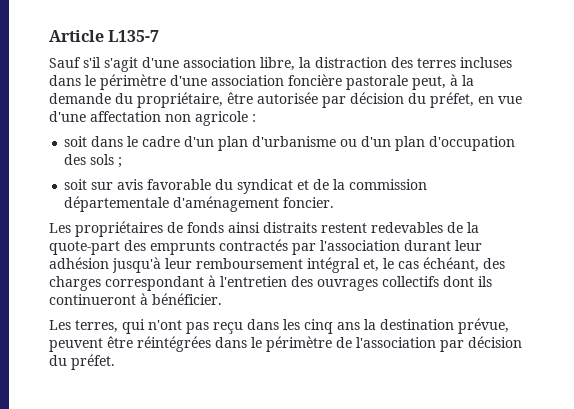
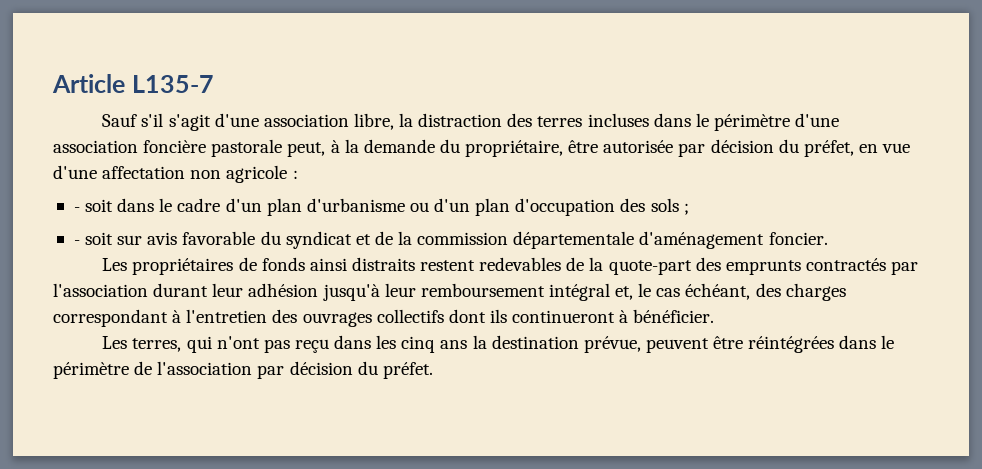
- soit dans le cadre d'un plan d'urbanisme ou d'un plan d'occupation des sols ;
+ - soit dans le cadre d'un plan d'urbanisme ou d'un plan d'occupation des sols ;
- soit sur avis favorable du syndicat et de la commission départementale d'aménagement foncier.
+ - soit sur avis favorable du syndicat et de la commission départementale d'aménagement foncier.

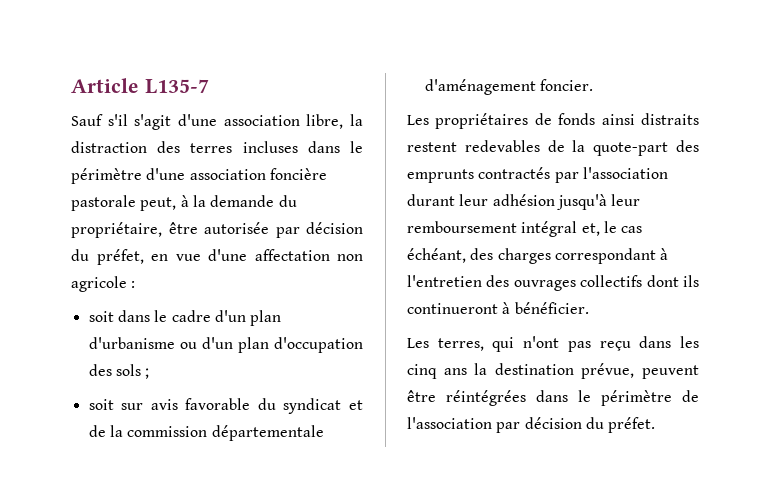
- - soit dans le cadre d'un plan d'urbanisme ou d'un plan d'occupation des sols ;
+ soit dans le cadre d'un plan d'urbanisme ou d'un plan d'occupation des sols ;
- - soit sur avis favorable du syndicat et de la commission départementale d'aménagement foncier.
+ soit sur avis favorable du syndicat et de la commission départementale d'aménagement foncier.

